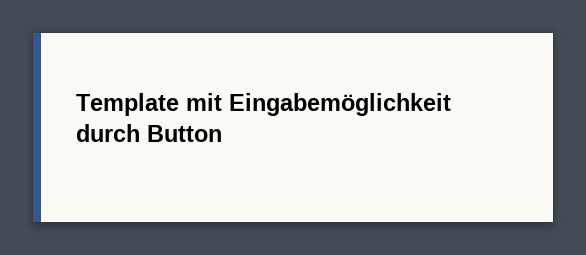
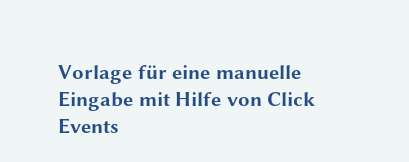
- Template mit Eingabemöglichkeit durch Button
+ Vorlage für eine manuelle Eingabe mit Hilfe von Click Events

